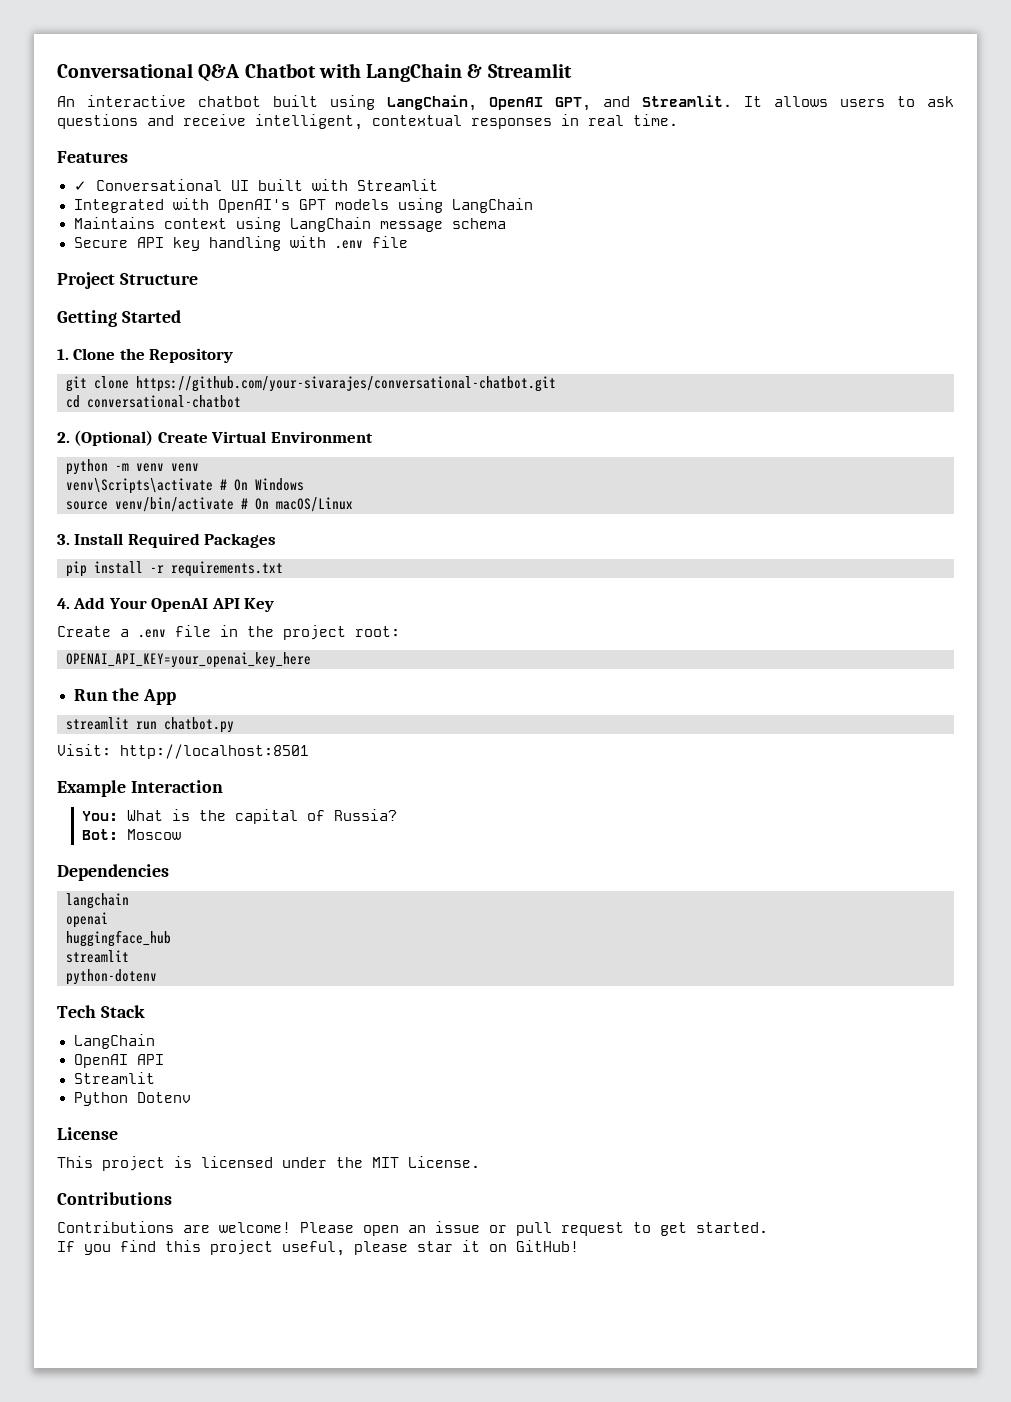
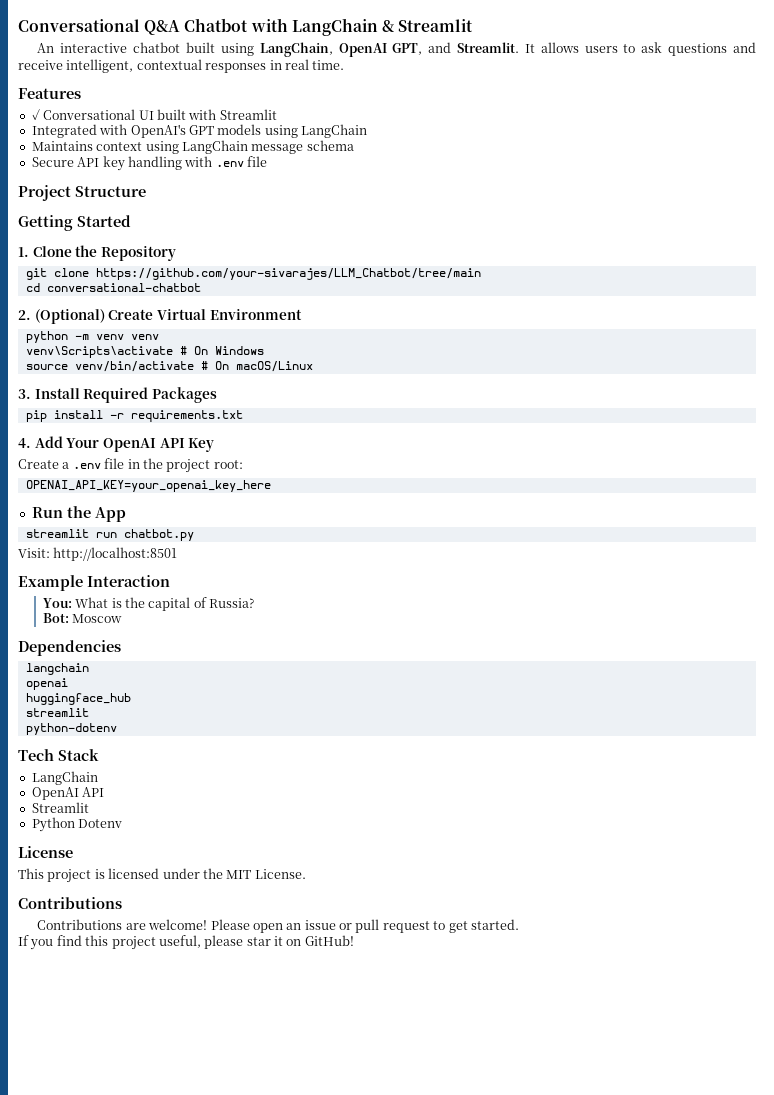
- git clone https://github.com/your-sivarajes/conversational-chatbot.git
+ git clone https://github.com/your-sivarajes/LLM_Chatbot/tree/main

